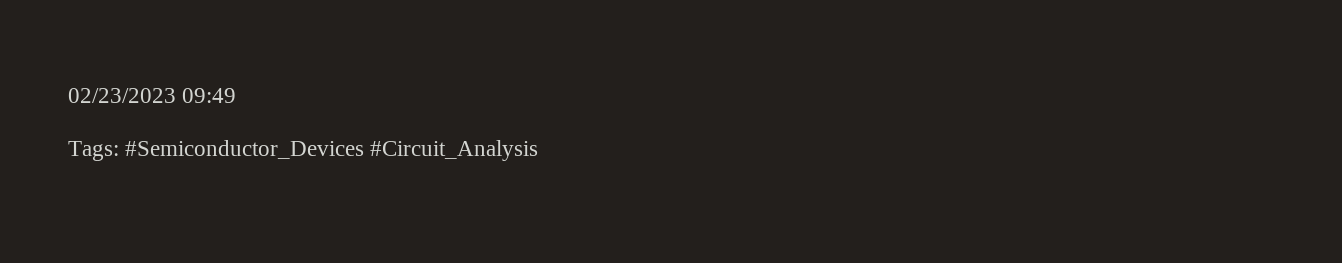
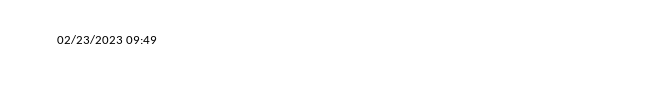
- Tags: #Semiconductor_Devices #Circuit_Analysis

